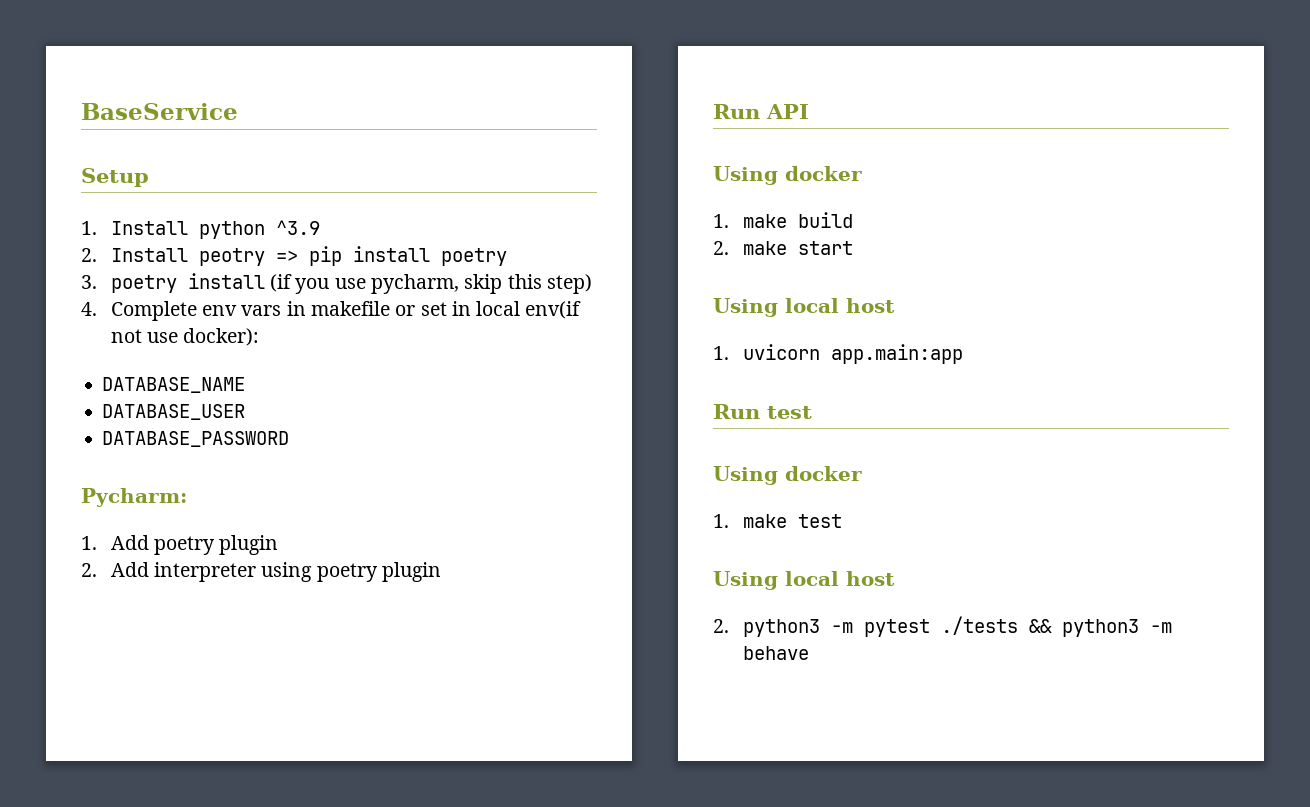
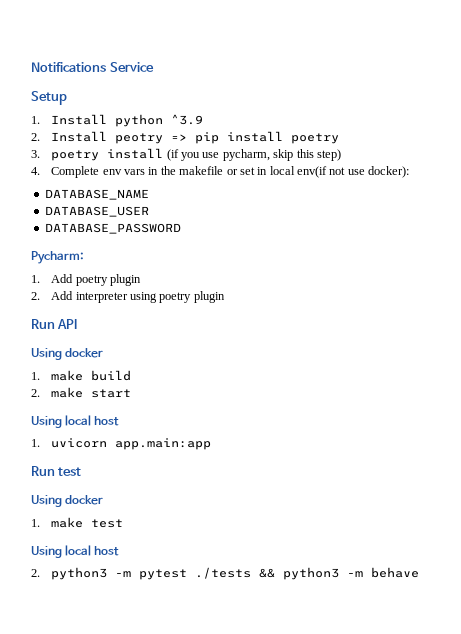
- BaseService
+ Notifications Service
- 4. Complete env vars in makefile or set in local env(if not use docker):
+ 4. Complete env vars in the makefile or set in local env(if not use docker):

